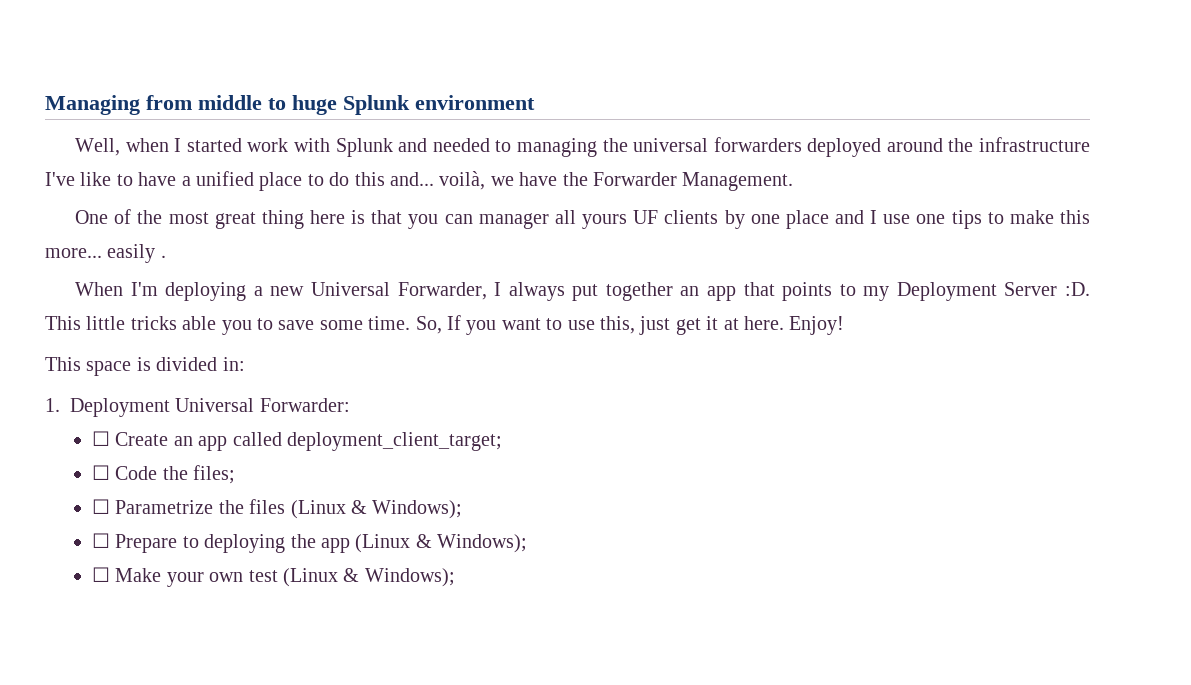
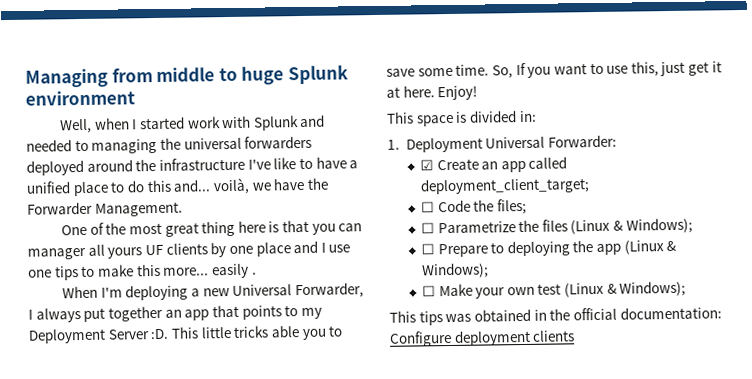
- ☐ Create an app called deployment_client_target;
+ ☑ Create an app called deployment_client_target;
+ This tips was obtained in the official documentation: Configure deployment clients

